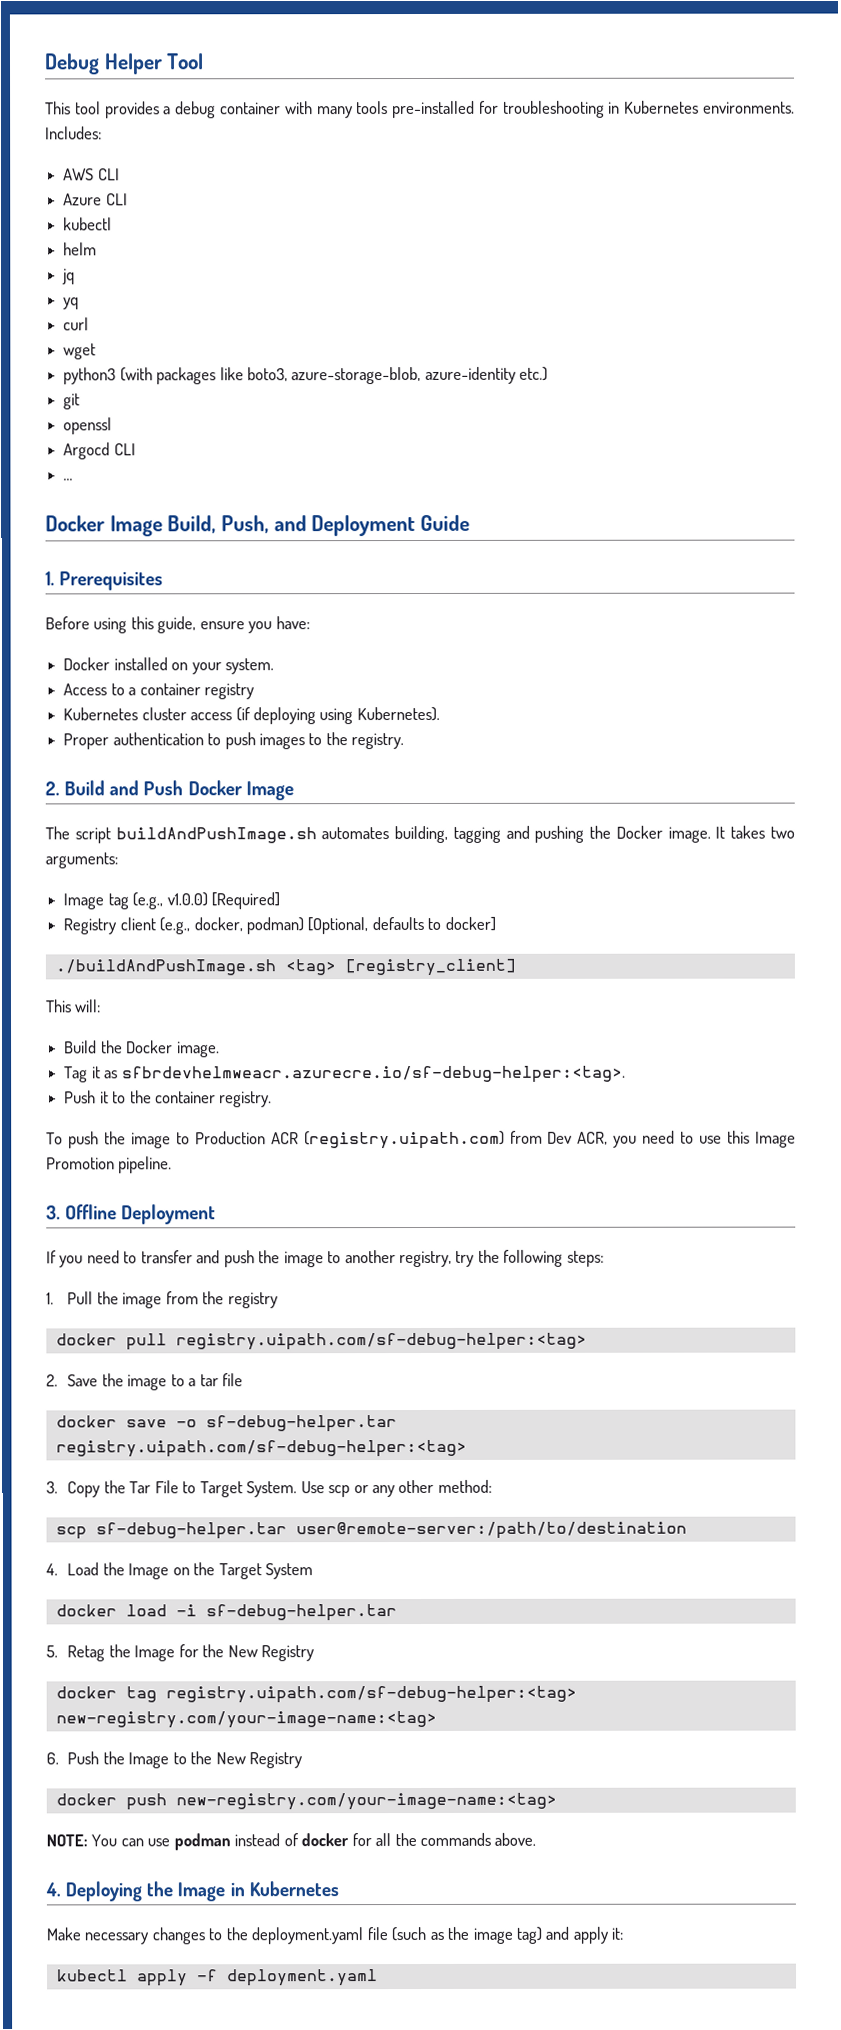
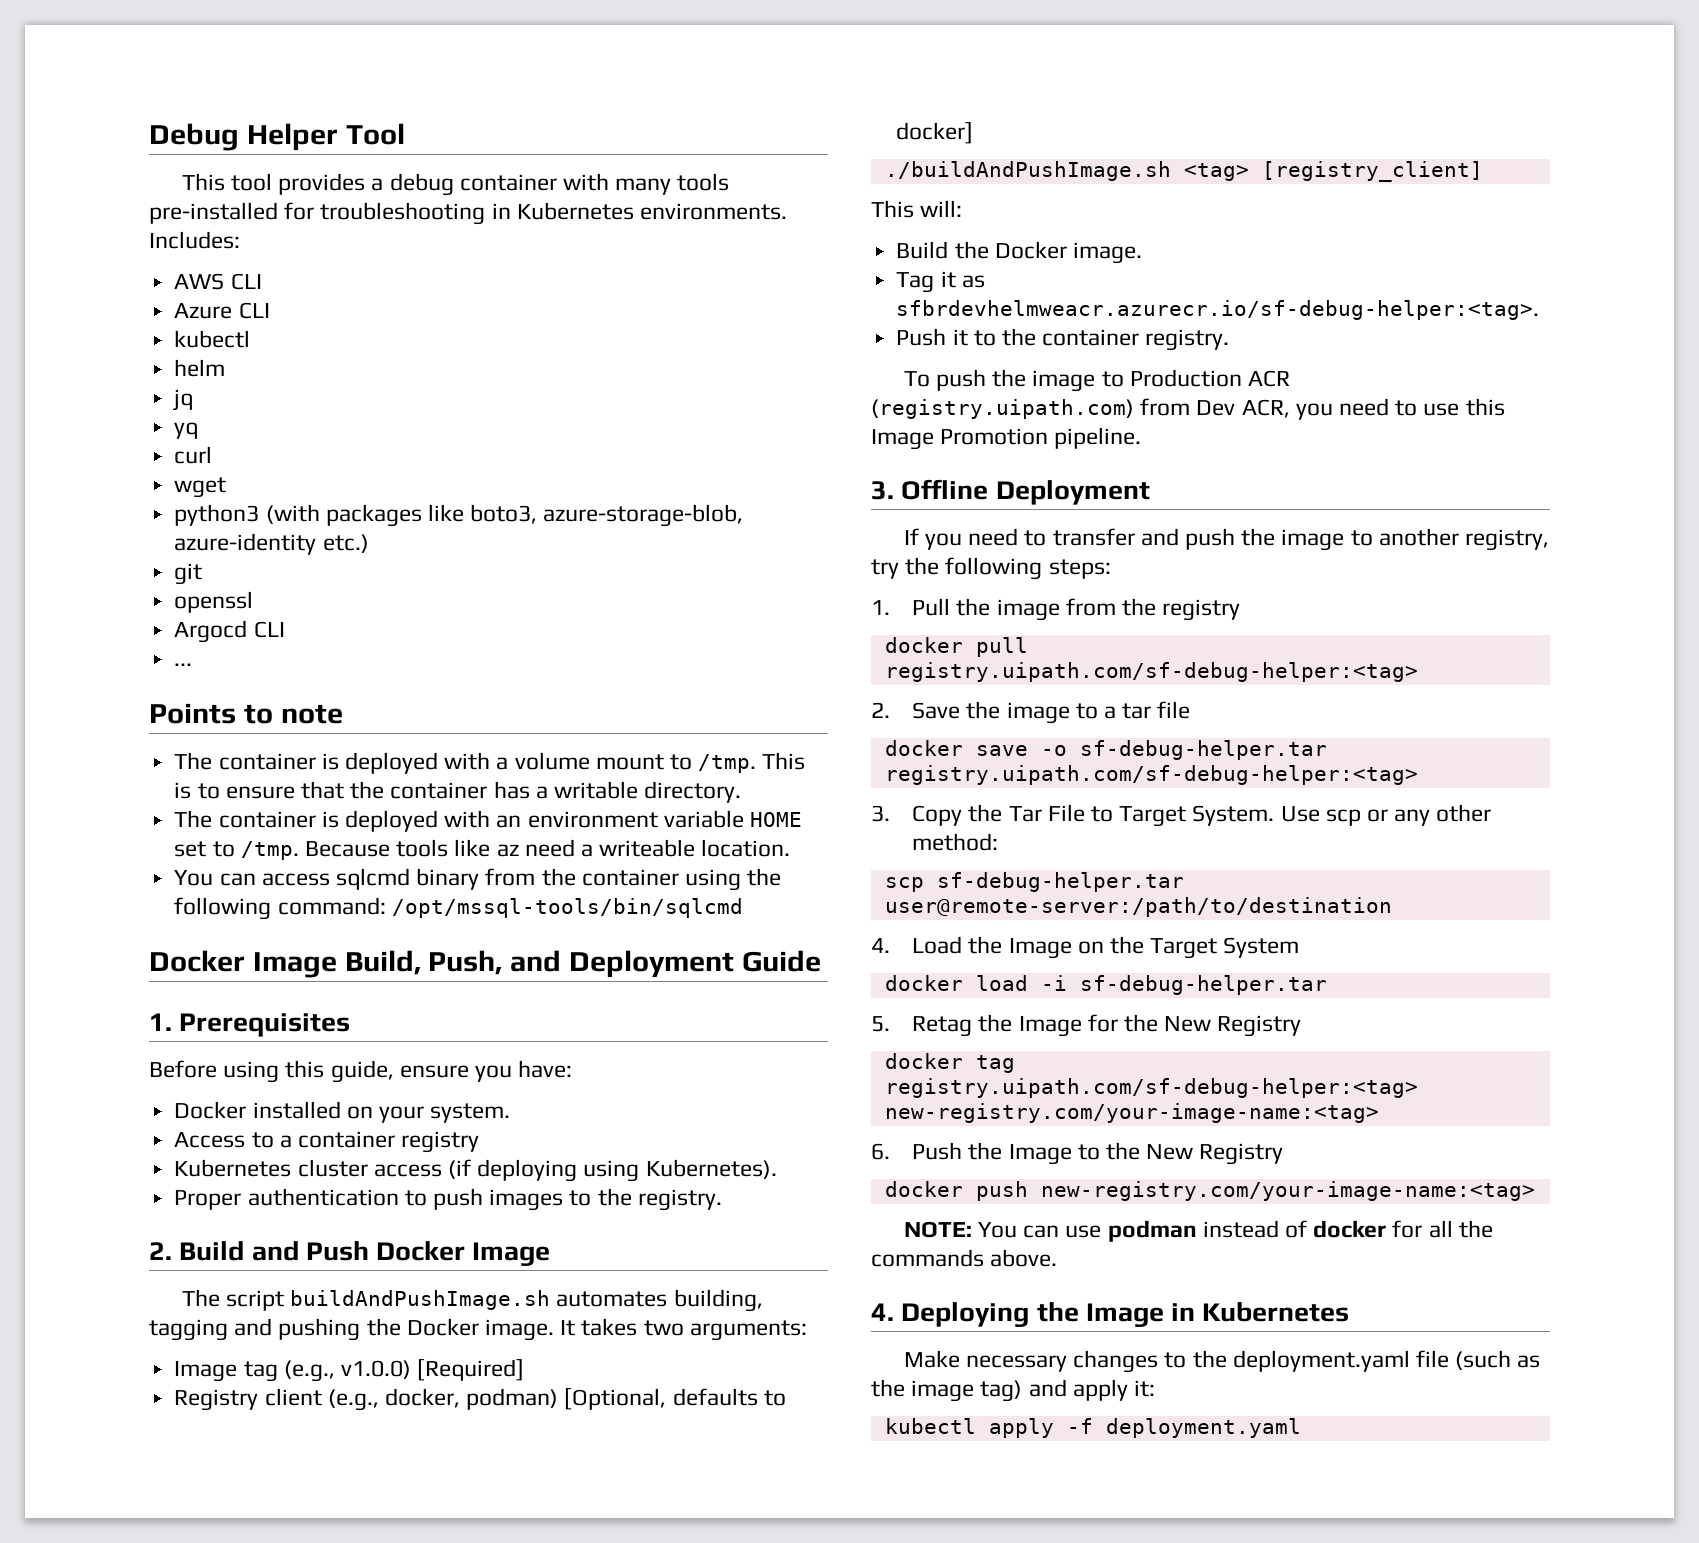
+ Points to note
+ The container is deployed with a volume mount to /tmp. This is to ensure that the container has a writable directory.
+ The container is deployed with an environment variable HOME set to /tmp. Because tools like az need a writeable location.
+ You can access sqlcmd binary from the container using the following command: /opt/mssql-tools/bin/sqlcmd
- Tag it as sfbrdevhelmweacr.azurecre.io/sf-debug-helper:<tag>.
+ Tag it as sfbrdevhelmweacr.azurecr.io/sf-debug-helper:<tag>.

